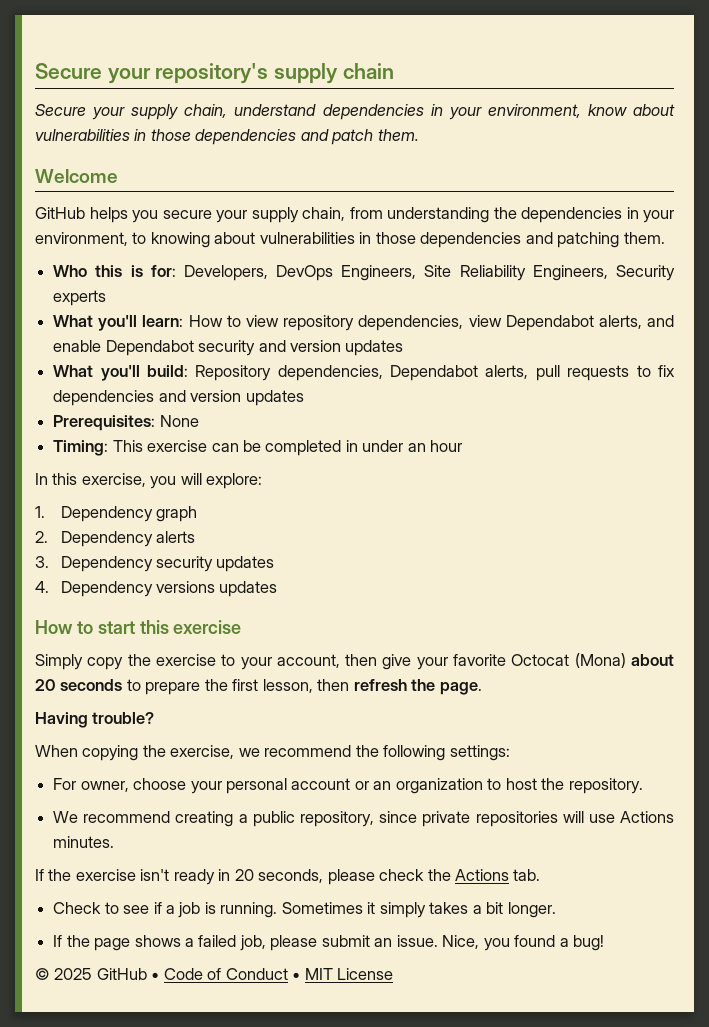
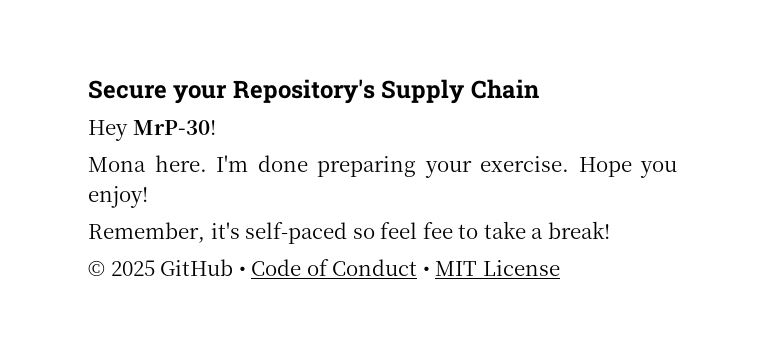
- Secure your repository's supply chain
- Secure your supply chain, understand dependencies in your environment, know about vulnerabilities in those dependencies and patch them.
- Welcome
- GitHub helps you secure your supply chain, from understanding the dependencies in your environment, to knowing about vulnerabilities in those dependencies and patching them.
- Who this is for: Developers, DevOps Engineers, Site Reliability Engineers, Security experts
- What you'll learn: How to view repository dependencies, view Dependabot alerts, and enable Dependabot security and version updates
- What you'll build: Repository dependencies, Dependabot alerts, pull requests to fix dependencies and version updates
- Prerequisites: None
- Timing: This exercise can be completed in under an hour
- In this exercise, you will explore:
- 1. Dependency graph
- 2. Dependency alerts
- 3. Dependency security updates
- 4. Dependency versions updates
- How to start this exercise
- Simply copy the exercise to your account, then give your favorite Octocat (Mona) about 20 seconds to prepare the first lesson, then refresh the page.
- Having trouble?
- When copying the exercise, we recommend the following settings:
- For owner, choose your personal account or an organization to host the repository.
- We recommend creating a public repository, since private repositories will use Actions minutes.
- If the exercise isn't ready in 20 seconds, please check the Actions tab.
- Check to see if a job is running. Sometimes it simply takes a bit longer.
- If the page shows a failed job, please submit an issue. Nice, you found a bug!
+ Secure your Repository's Supply Chain
+ Hey MrP-30!
+ Mona here. I'm done preparing your exercise. Hope you enjoy!
+ Remember, it's self-paced so feel fee to take a break!

